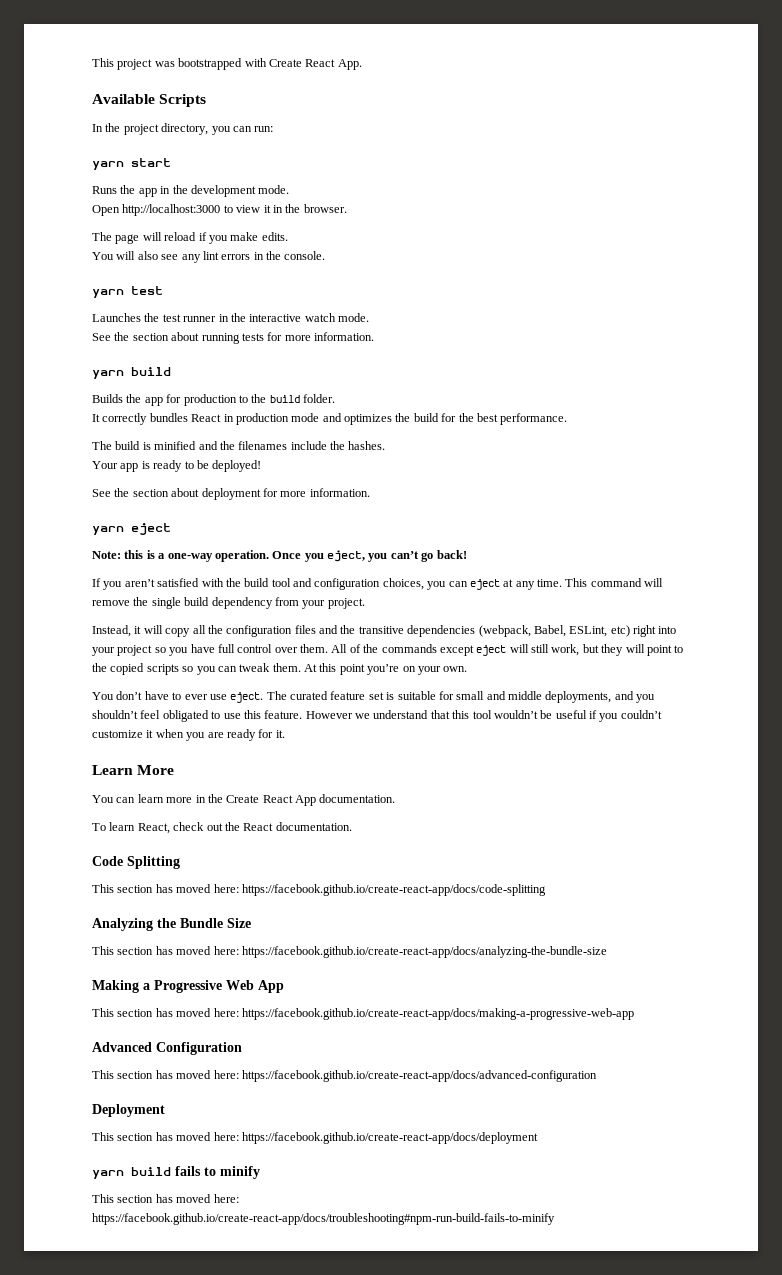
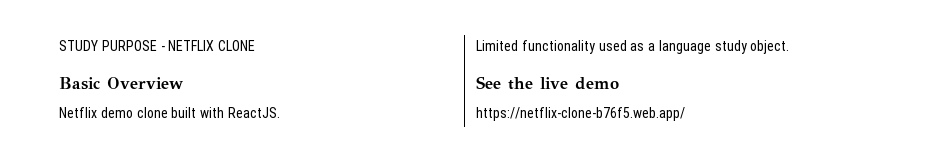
- This project was bootstrapped with Create React App.
- Available Scripts
- In the project directory, you can run:
- yarn start
- Runs the app in the development mode.
- Open http://localhost:3000 to view it in the browser.
- The page will reload if you make edits.
- You will also see any lint errors in the console.
- yarn test
- Launches the test runner in the interactive watch mode.
- See the section about running tests for more information.
- yarn build
- Builds the app for production to the build folder.
- It correctly bundles React in production mode and optimizes the build for the best performance.
- The build is minified and the filenames include the hashes.
- Your app is ready to be deployed!
- See the section about deployment for more information.
- yarn eject
- Note: this is a one-way operation. Once you eject, you can’t go back!
- If you aren’t satisfied with the build tool and configuration choices, you can eject at any time. This command will remove the single build dependency from your project.
- Instead, it will copy all the configuration files and the transitive dependencies (webpack, Babel, ESLint, etc) right into your project so you have full control over them. All of the commands except eject will still work, but they will point to the copied scripts so you can tweak them. At this point you’re on your own.
- You don’t have to ever use eject. The curated feature set is suitable for small and middle deployments, and you shouldn’t feel obligated to use this feature. However we understand that this tool wouldn’t be useful if you couldn’t customize it when you are ready for it.
- Learn More
- You can learn more in the Create React App documentation.
- To learn React, check out the React documentation.
- Code Splitting
- This section has moved here: https://facebook.github.io/create-react-app/docs/code-splitting
- Analyzing the Bundle Size
- This section has moved here: https://facebook.github.io/create-react-app/docs/analyzing-the-bundle-size
- Making a Progressive Web App
- This section has moved here: https://facebook.github.io/create-react-app/docs/making-a-progressive-web-app
- Advanced Configuration
- This section has moved here: https://facebook.github.io/create-react-app/docs/advanced-configuration
- Deployment
- This section has moved here: https://facebook.github.io/create-react-app/docs/deployment
- yarn build fails to minify
- This section has moved here: https://facebook.github.io/create-react-app/docs/troubleshooting#npm-run-build-fails-to-minify
+ STUDY PURPOSE - NETFLIX CLONE
+ Basic Overview
+ Netflix demo clone built with ReactJS.
+ Limited functionality used as a language study object.
+ See the live demo
+ https://netflix-clone-b76f5.web.app/

